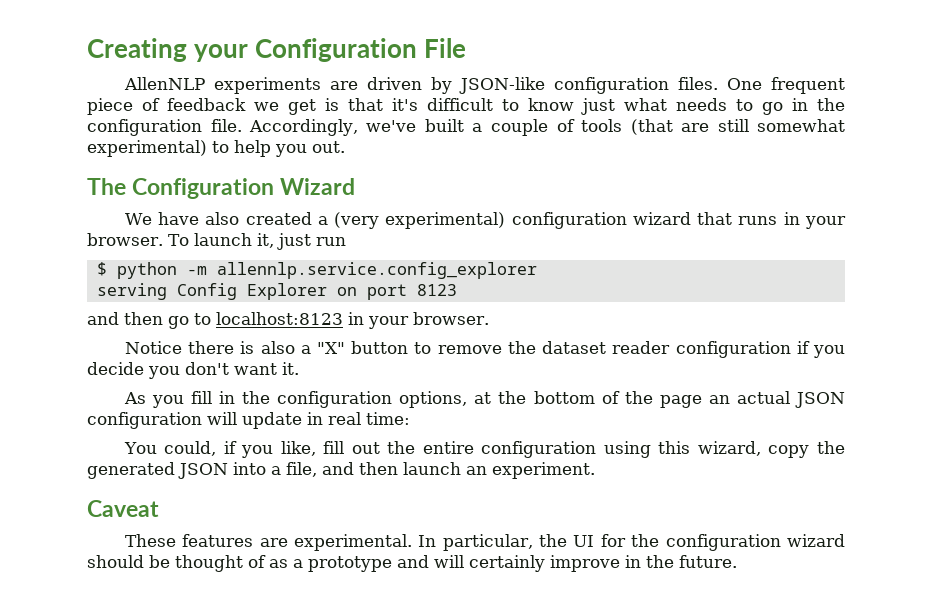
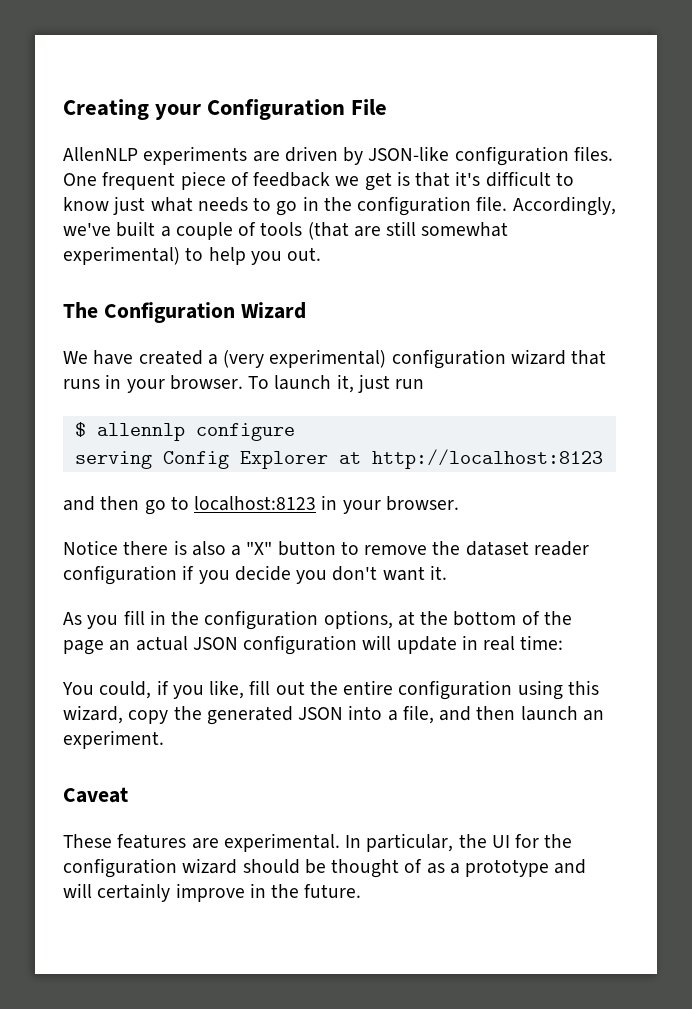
- We have also created a (very experimental) configuration wizard that runs in your browser.
+ We have created a (very experimental) configuration wizard that runs in your browser.
- $ python -m allennlp.service.config_explorer
+ $ allennlp configure
- serving Config Explorer on port 8123
+ serving Config Explorer at http://localhost:8123

